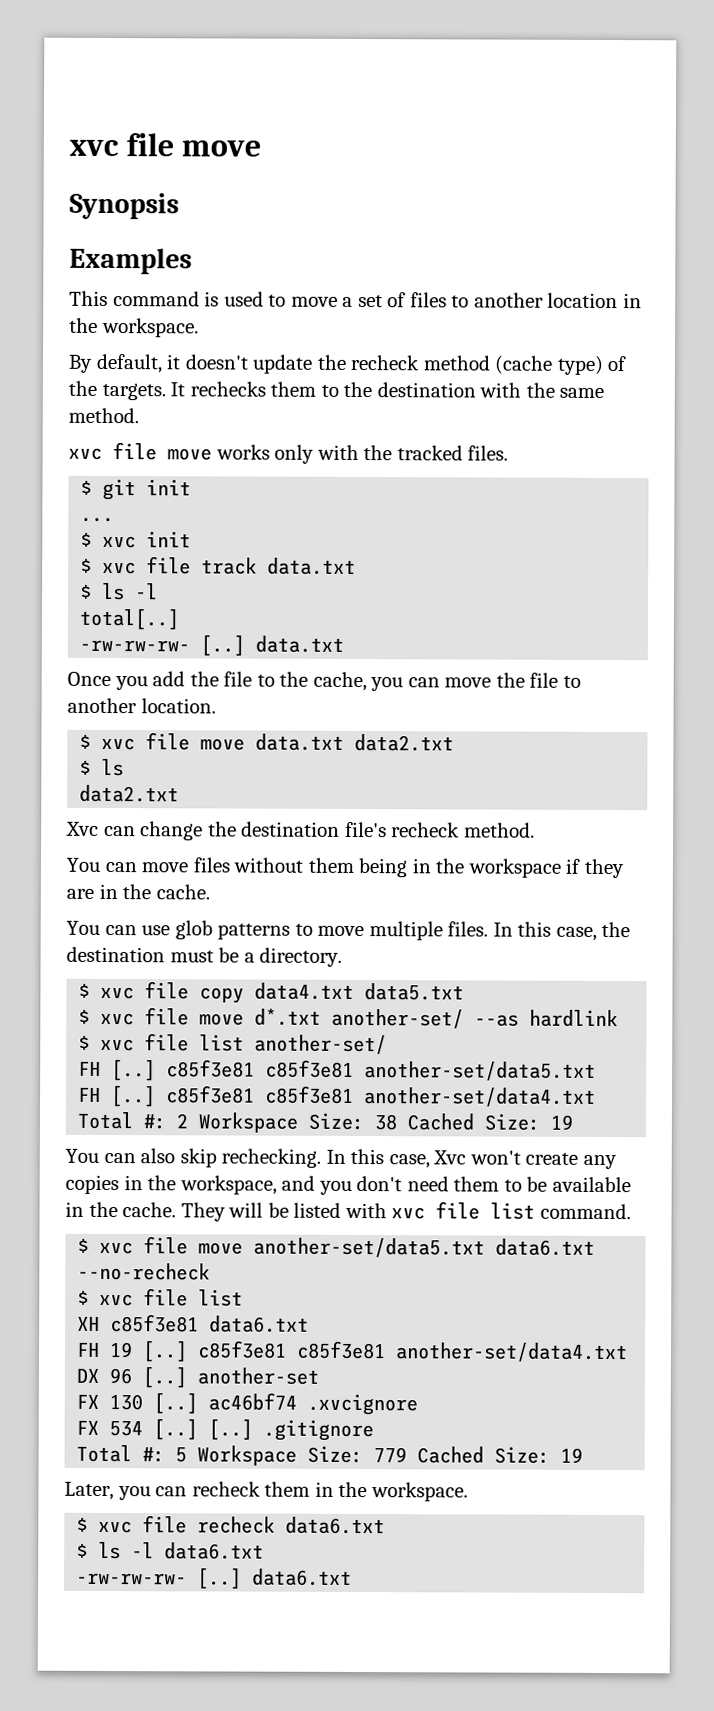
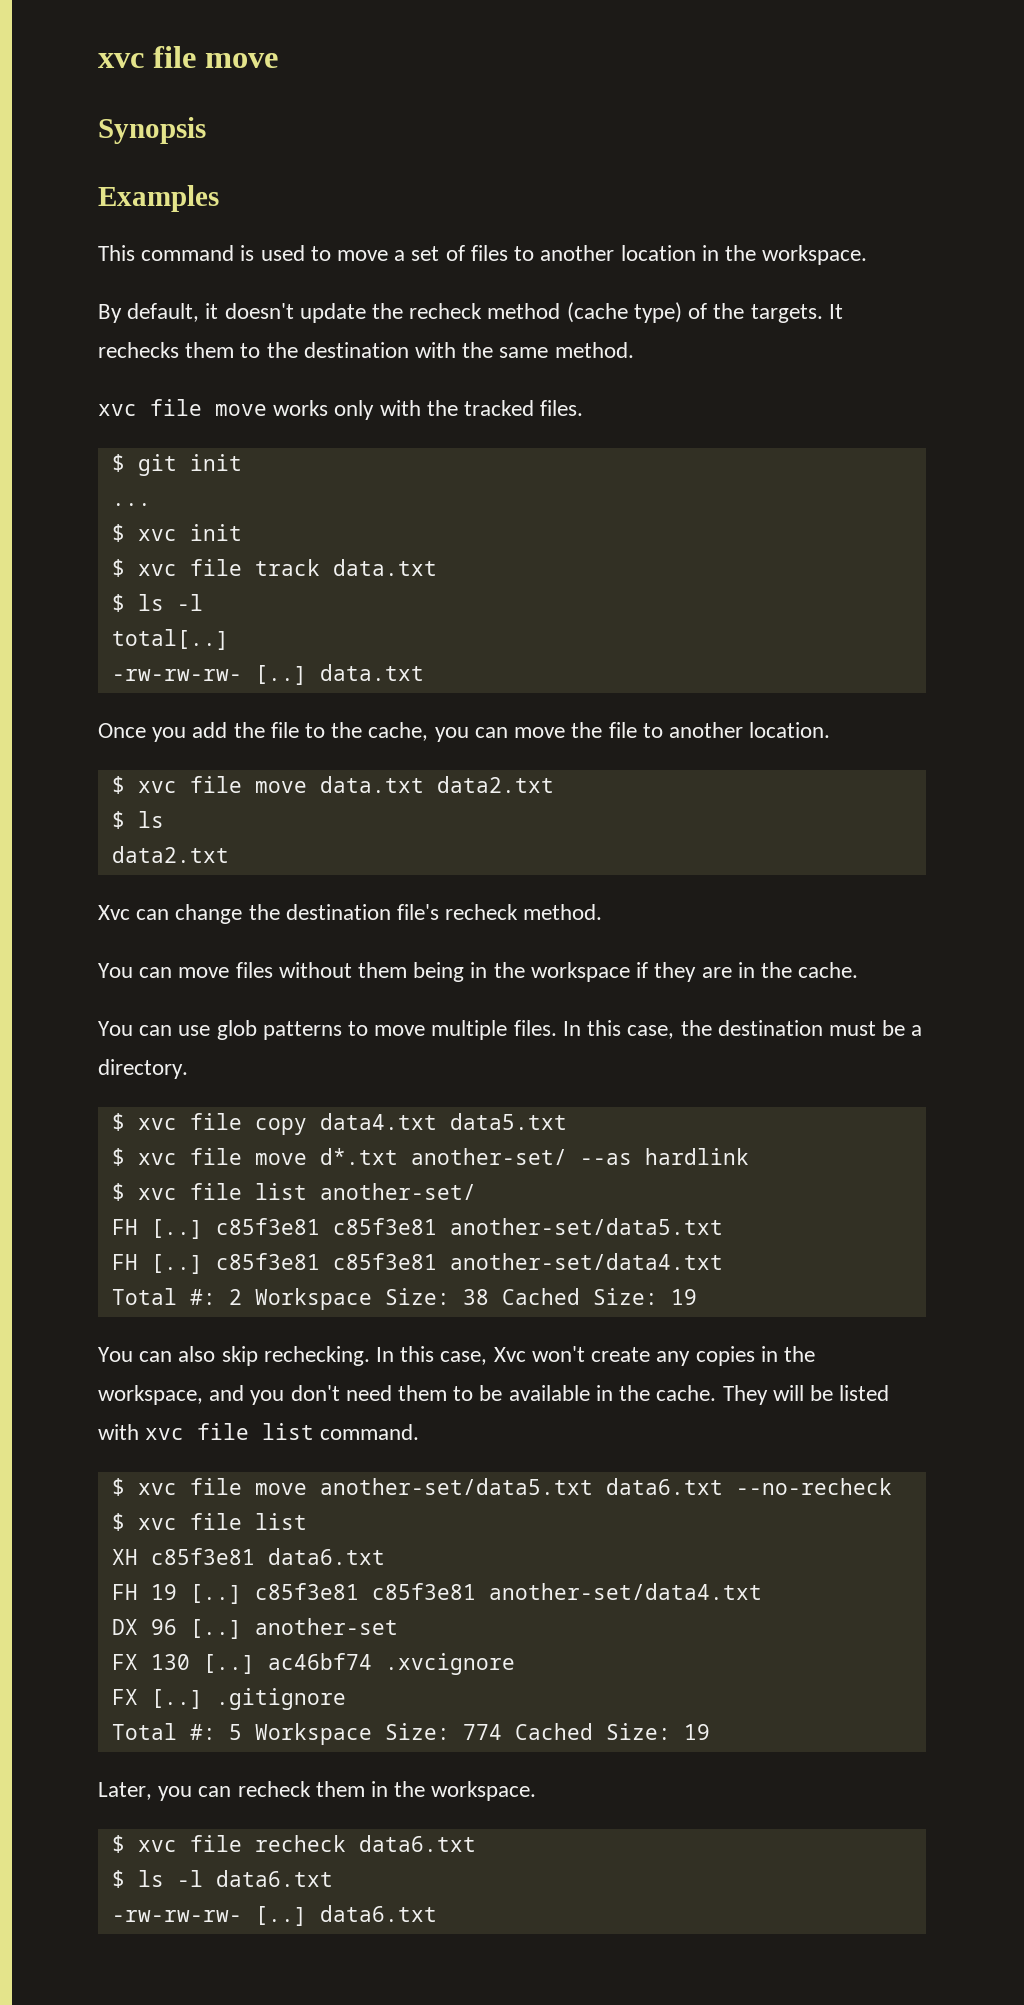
- FX 534 [..] [..] .gitignore
+ FX [..] .gitignore
- Total #: 5 Workspace Size: 779 Cached Size: 19
+ Total #: 5 Workspace Size: 774 Cached Size: 19

